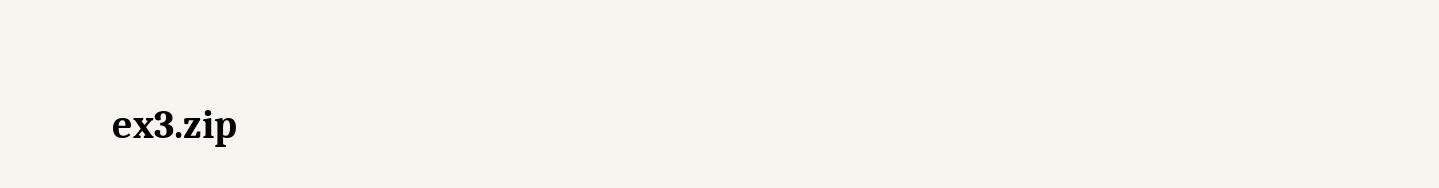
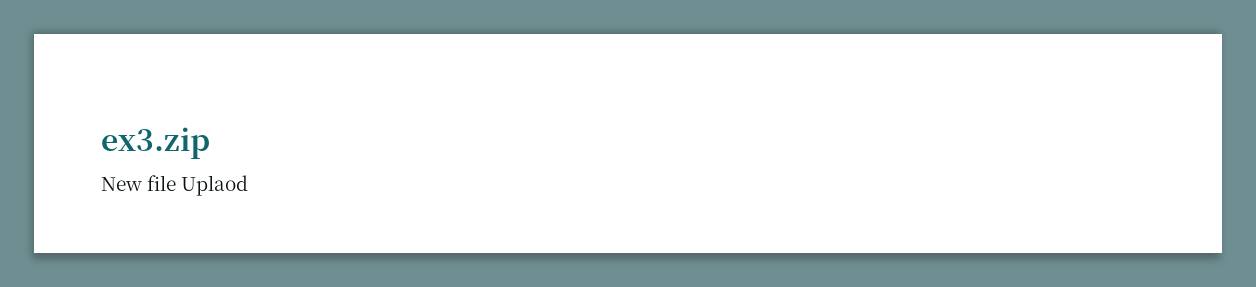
+ New file Uplaod

